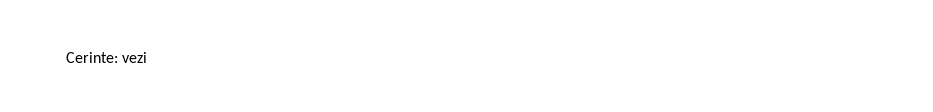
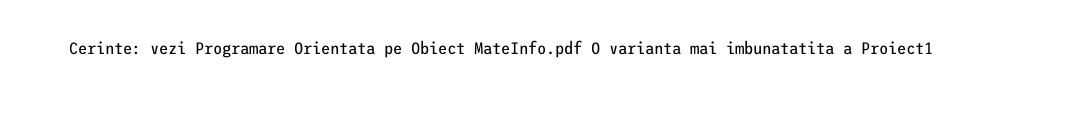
- Cerinte: vezi
+ Cerinte: vezi Programare Orientata pe Obiect MateInfo.pdf O varianta mai imbunatatita a Proiect1

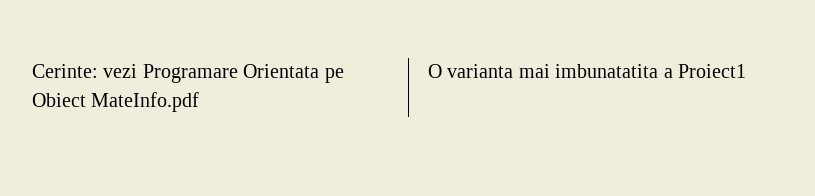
- Cerinte: vezi Programare Orientata pe Obiect MateInfo.pdf O varianta mai imbunatatita a Proiect1
+ Cerinte: vezi Programare Orientata pe Obiect MateInfo.pdf
+ O varianta mai imbunatatita a Proiect1

